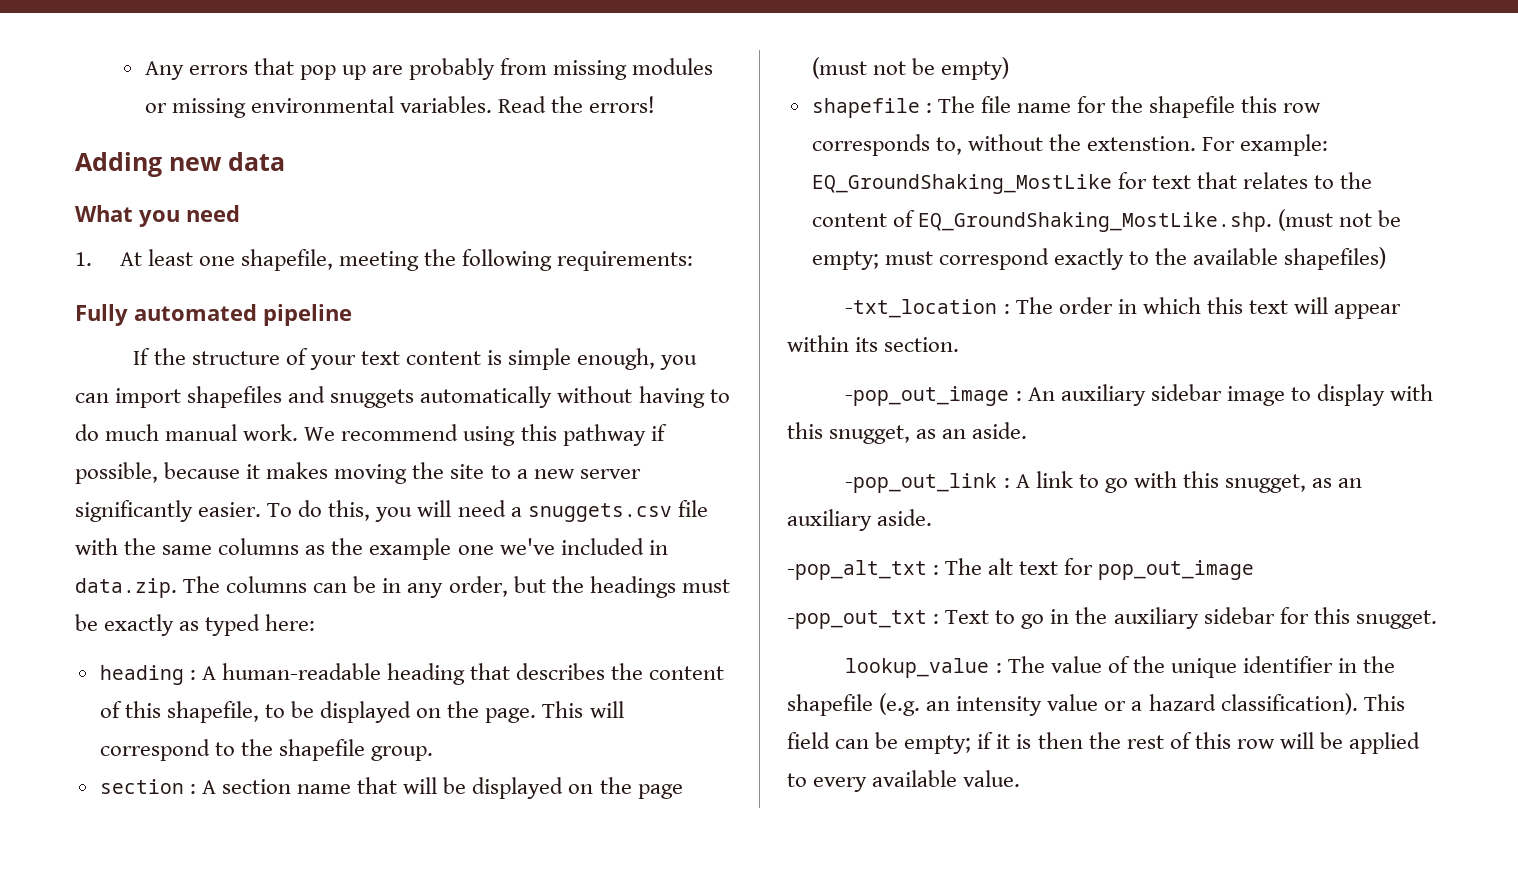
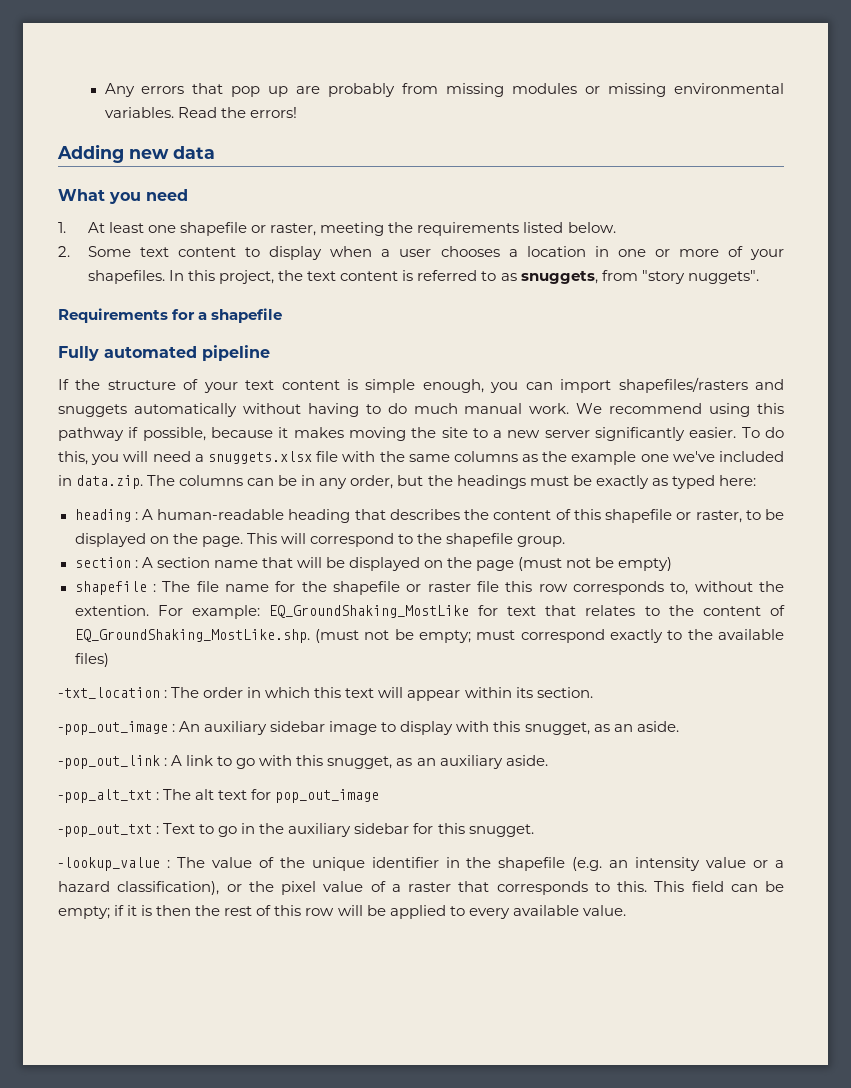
- 1. At least one shapefile, meeting the following requirements:
+ 1. At least one shapefile or raster, meeting the requirements listed below.
+ 2. Some text content to display when a user chooses a location in one or more of your shapefiles. In this project, the text content is referred to as snuggets, from "story nuggets".
+ Requirements for a shapefile
- If the structure of your text content is simple enough, you can import shapefiles and snuggets automatically without having to do much manual work.
+ If the structure of your text content is simple enough, you can import shapefiles/rasters and snuggets automatically without having to do much manual work.
- To do this, you will need a snuggets.csv file with the same columns as the example one we've included in data.zip. The columns can be in any order, but the headings must be exactly as typed here:
+ To do this, you will need a snuggets.xlsx file with the same columns as the example one we've included in data.zip. The columns can be in any order, but the headings must be exactly as typed here:
- heading : A human-readable heading that describes the content of this shapefile, to be displayed on the page.
+ heading : A human-readable heading that describes the content of this shapefile or raster, to be displayed on the page.
- shapefile : The file name for the shapefile this row corresponds to, without the extenstion.
+ shapefile : The file name for the shapefile or raster file this row corresponds to, without the extention.
- For example: EQ_GroundShaking_MostLike for text that relates to the content of EQ_GroundShaking_MostLike.shp. (must not be empty; must correspond exactly to the available shapefiles)
+ For example: EQ_GroundShaking_MostLike for text that relates to the content of EQ_GroundShaking_MostLike.shp. (must not be empty; must correspond exactly to the available files)
- lookup_value : The value of the unique identifier in the shapefile (e.g. an intensity value or a hazard classification).
+ -lookup_value : The value of the unique identifier in the shapefile (e.g. an intensity value or a hazard classification), or the pixel value of a raster that corresponds to this.

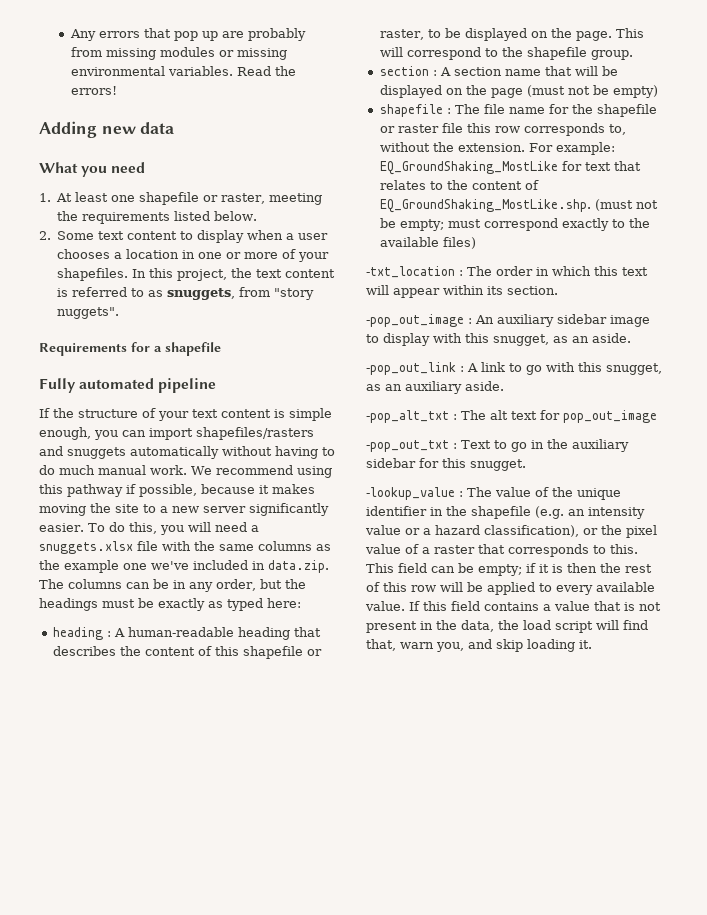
- shapefile : The file name for the shapefile or raster file this row corresponds to, without the extention.
+ shapefile : The file name for the shapefile or raster file this row corresponds to, without the extension.
+ If this field contains a value that is not present in the data, the load script will find that, warn you, and skip loading it.

